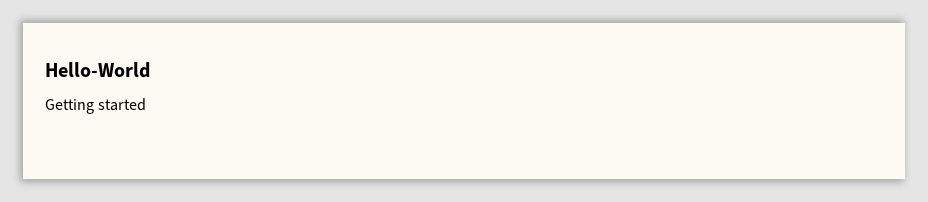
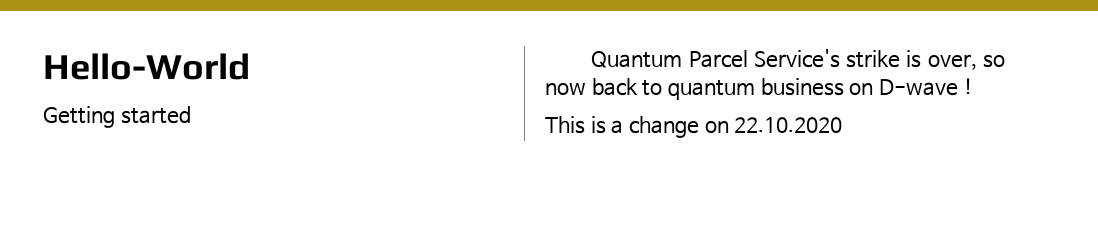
+ Quantum Parcel Service's strike is over, so now back to quantum business on D-wave !
+ This is a change on 22.10.2020

